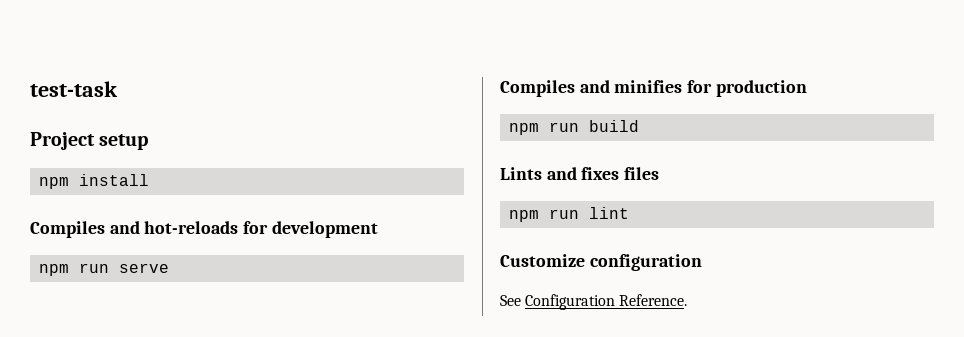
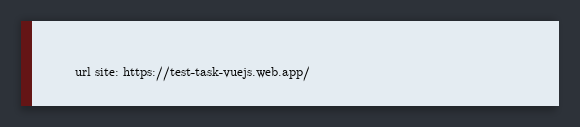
- test-task
- Project setup
- npm install
- Compiles and hot-reloads for development
- npm run serve
- Compiles and minifies for production
- npm run build
- Lints and fixes files
- npm run lint
- Customize configuration
- See Configuration Reference.
+ url site: https://test-task-vuejs.web.app/

